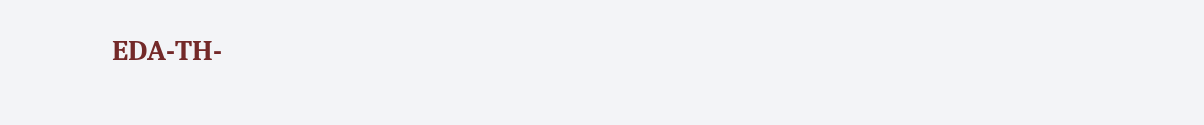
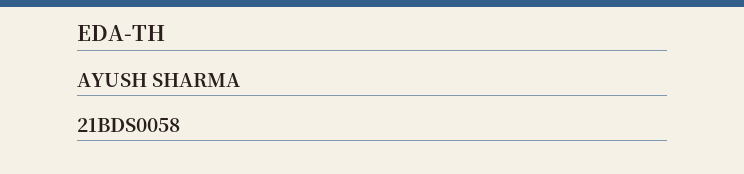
- EDA-TH-
+ EDA-TH
+ AYUSH SHARMA
+ 21BDS0058

